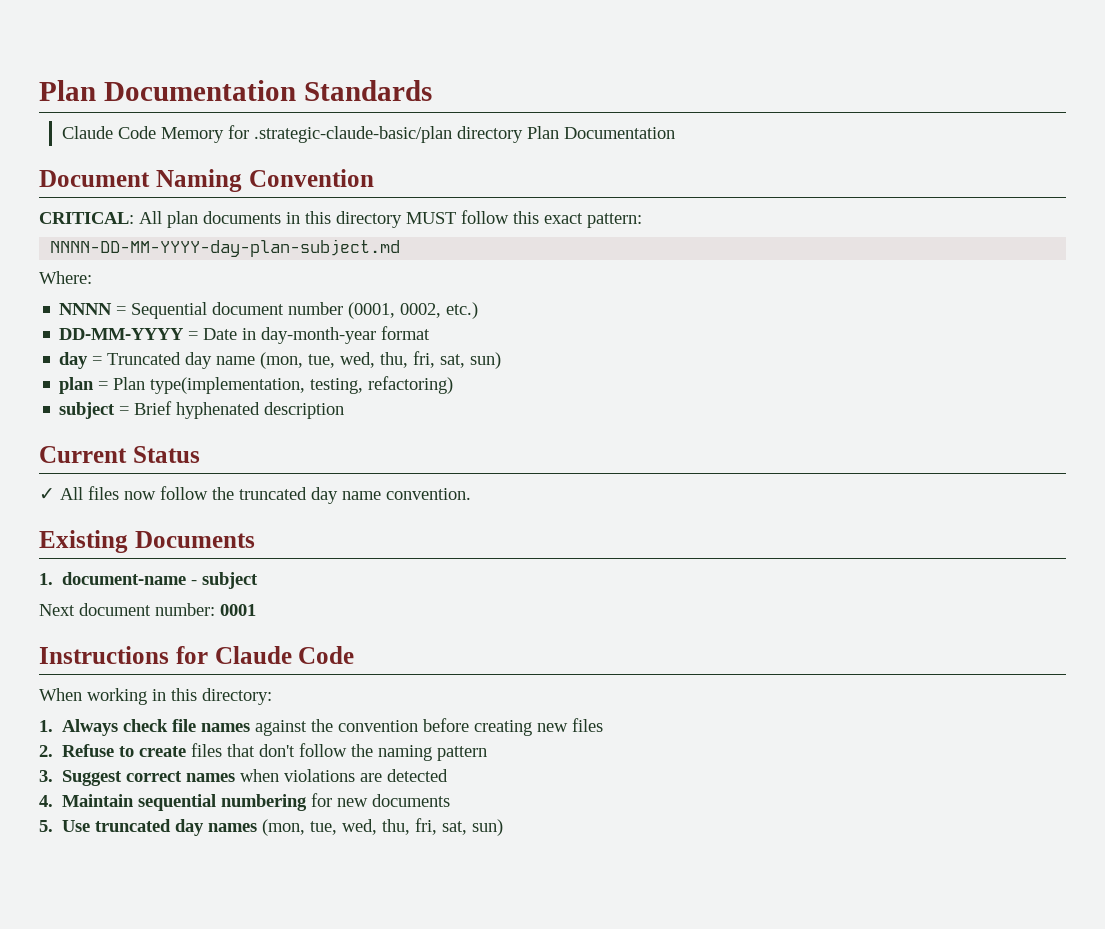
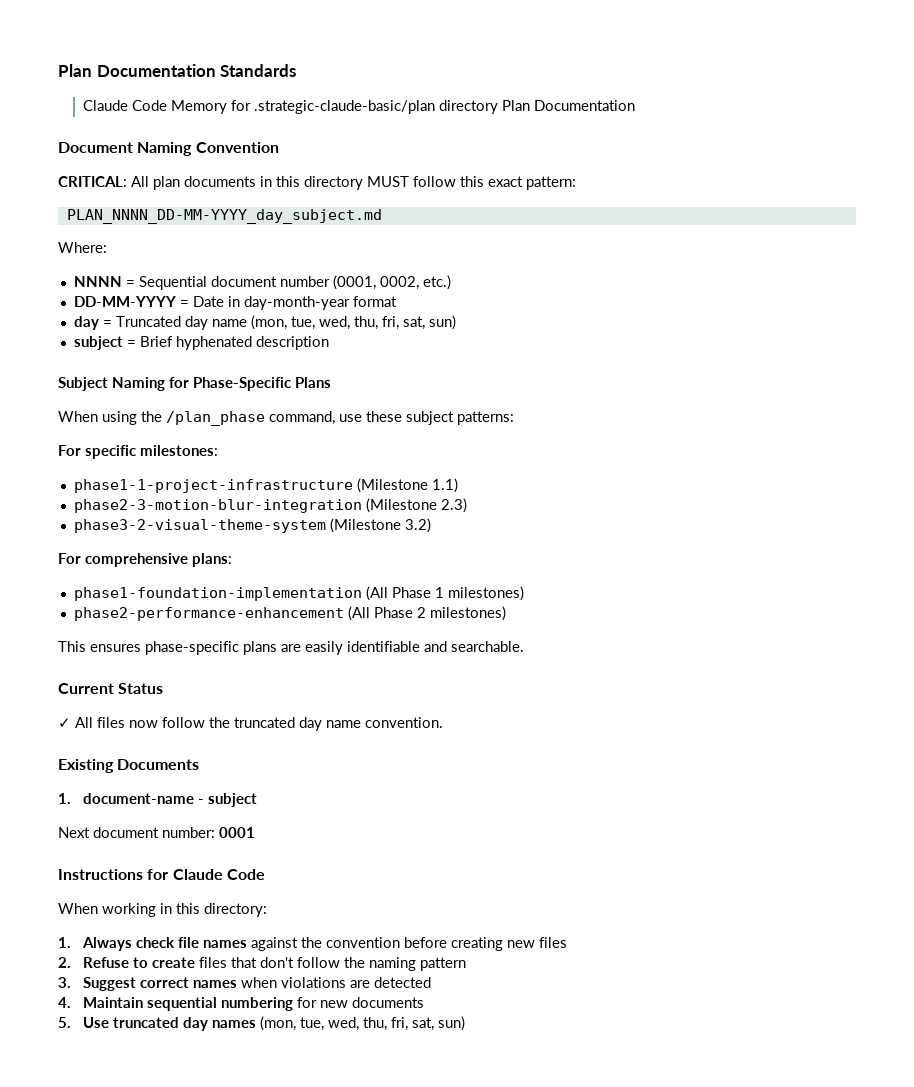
- NNNN-DD-MM-YYYY-day-plan-subject.md
+ PLAN_NNNN_DD-MM-YYYY_day_subject.md
- plan = Plan type(implementation, testing, refactoring)
+ Subject Naming for Phase-Specific Plans
+ When using the /plan_phase command, use these subject patterns:
+ For specific milestones:
+ phase1-1-project-infrastructure (Milestone 1.1)
+ phase2-3-motion-blur-integration (Milestone 2.3)
+ phase3-2-visual-theme-system (Milestone 3.2)
+ For comprehensive plans:
+ phase1-foundation-implementation (All Phase 1 milestones)
+ phase2-performance-enhancement (All Phase 2 milestones)
+ This ensures phase-specific plans are easily identifiable and searchable.

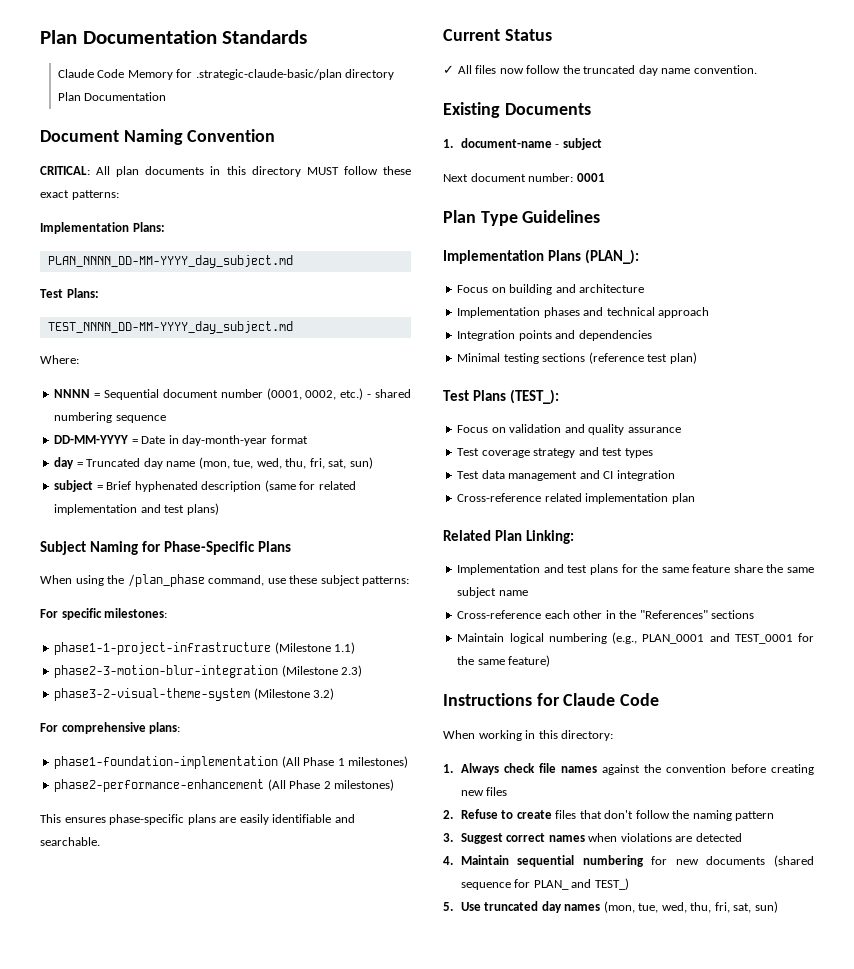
- CRITICAL: All plan documents in this directory MUST follow this exact pattern:
+ CRITICAL: All plan documents in this directory MUST follow these exact patterns:
+ Implementation Plans:
  PLAN_NNNN_DD-MM-YYYY_day_subject.md
+ Test Plans:
+ TEST_NNNN_DD-MM-YYYY_day_subject.md
- NNNN = Sequential document number (0001, 0002, etc.)
+ NNNN = Sequential document number (0001, 0002, etc.) - shared numbering sequence
- subject = Brief hyphenated description
+ subject = Brief hyphenated description (same for related implementation and test plans)
+ Plan Type Guidelines
+ Implementation Plans (PLAN_):
+ Focus on building and architecture
+ Implementation phases and technical approach
+ Integration points and dependencies
+ Minimal testing sections (reference test plan)
+ Test Plans (TEST_):
+ Focus on validation and quality assurance
+ Test coverage strategy and test types
+ Test data management and CI integration
+ Cross-reference related implementation plan
+ Related Plan Linking:
+ Implementation and test plans for the same feature share the same subject name
+ Cross-reference each other in the "References" sections
+ Maintain logical numbering (e.g., PLAN_0001 and TEST_0001 for the same feature)
- 4. Maintain sequential numbering for new documents
+ 4. Maintain sequential numbering for new documents (shared sequence for PLAN_ and TEST_)

